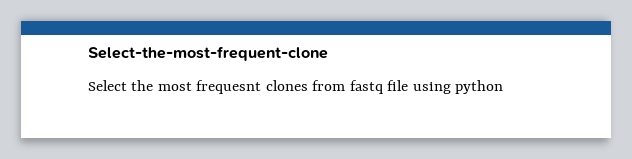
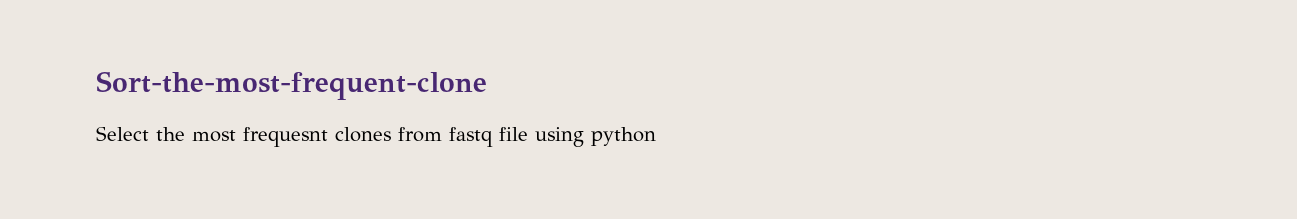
- Select-the-most-frequent-clone
+ Sort-the-most-frequent-clone

